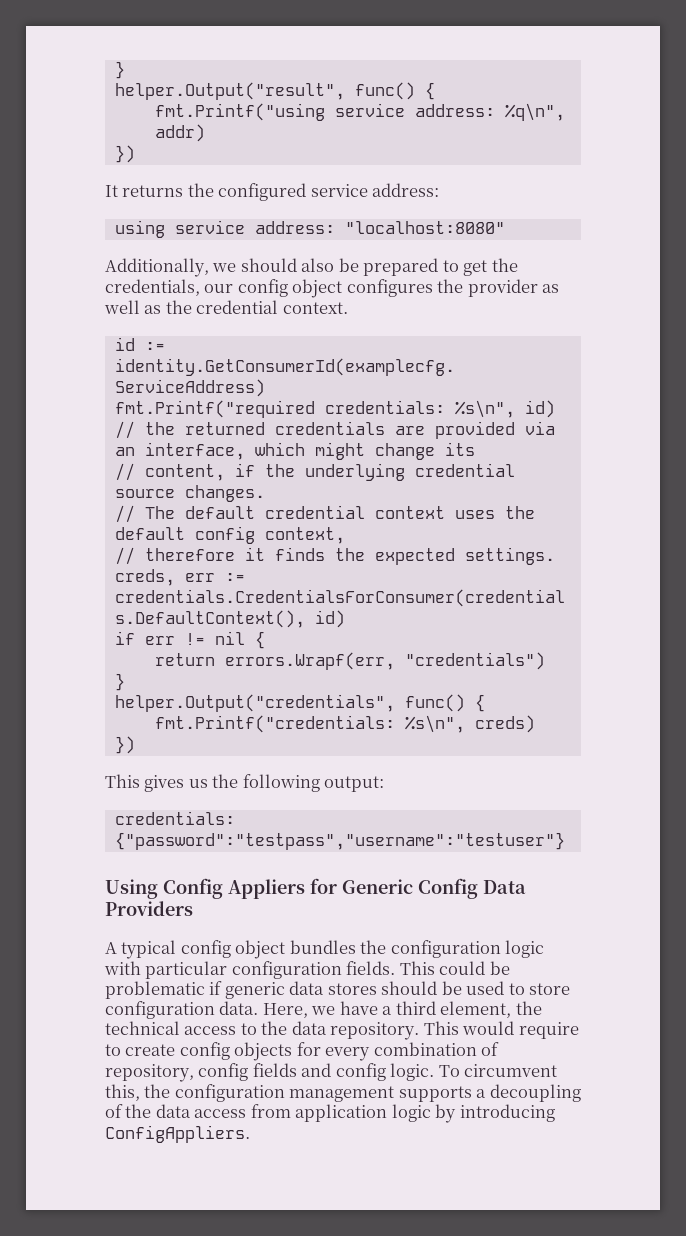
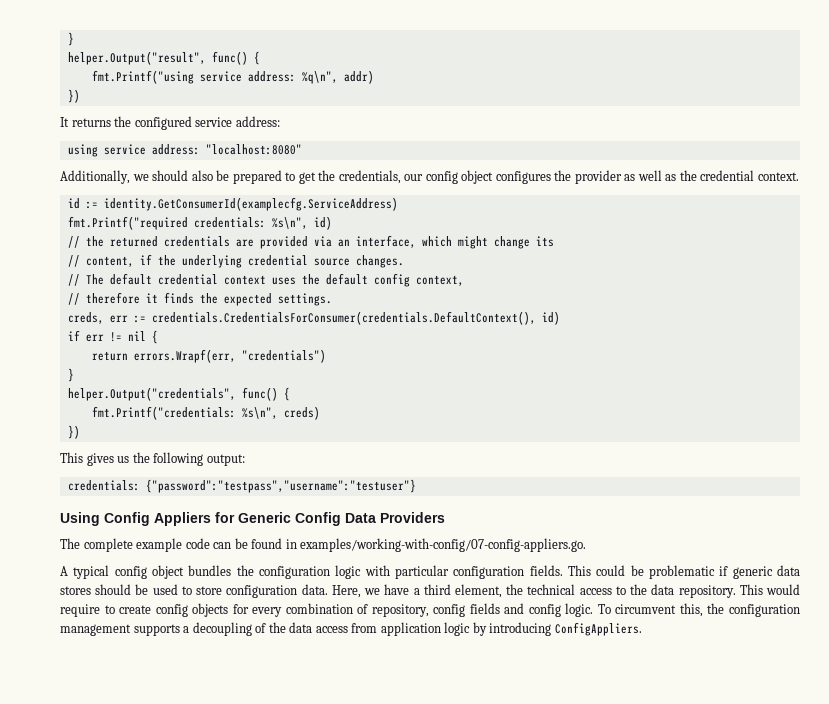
+ The complete example code can be found in examples/working-with-config/07-config-appliers.go.

